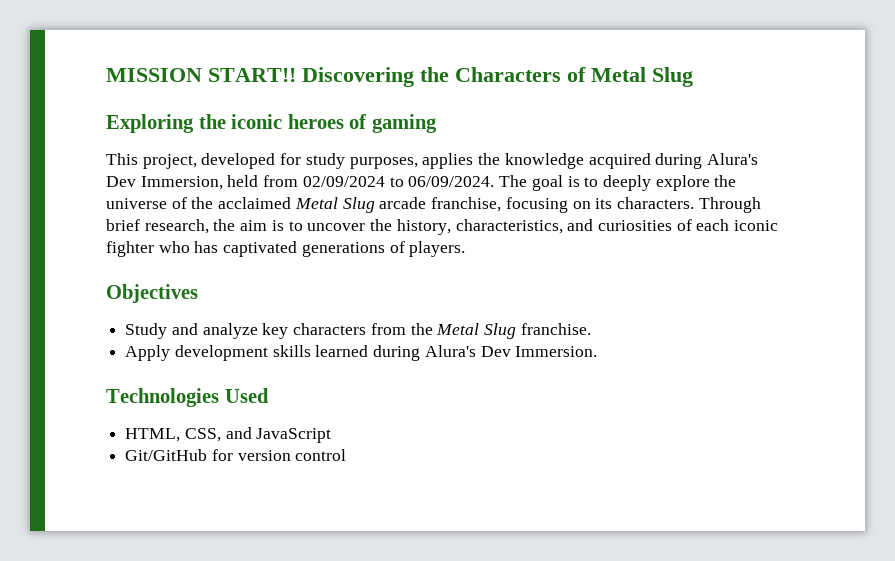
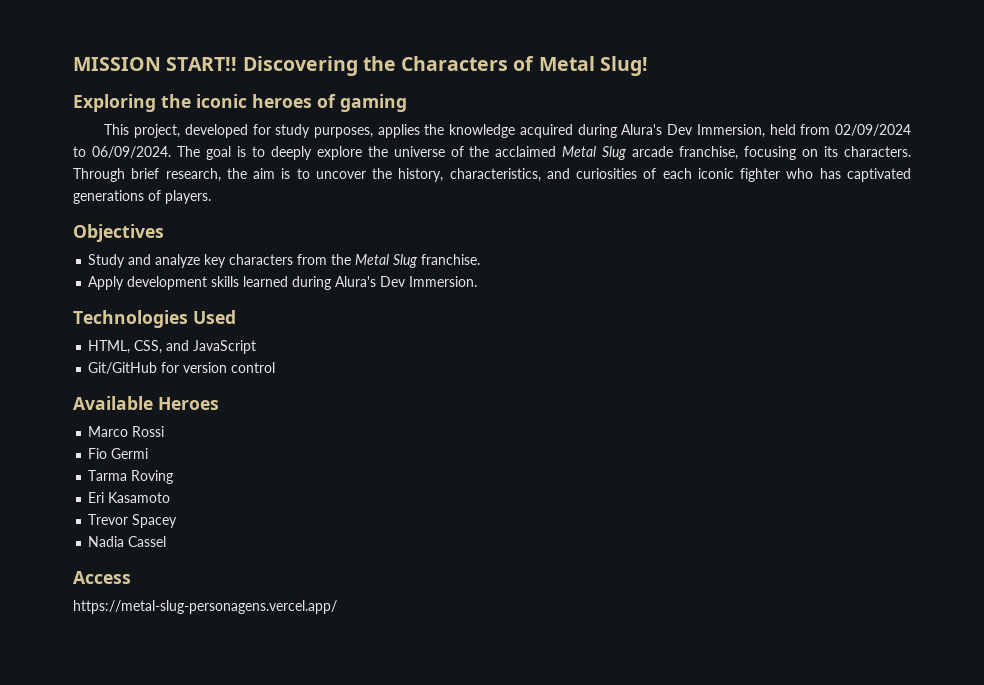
- Discovering the Characters of Metal Slug
+ Discovering the Characters of Metal Slug!
+ Available Heroes
+ Marco Rossi
+ Fio Germi
+ Tarma Roving
+ Eri Kasamoto
+ Trevor Spacey
+ Nadia Cassel
+ Access
+ https://metal-slug-personagens.vercel.app/

